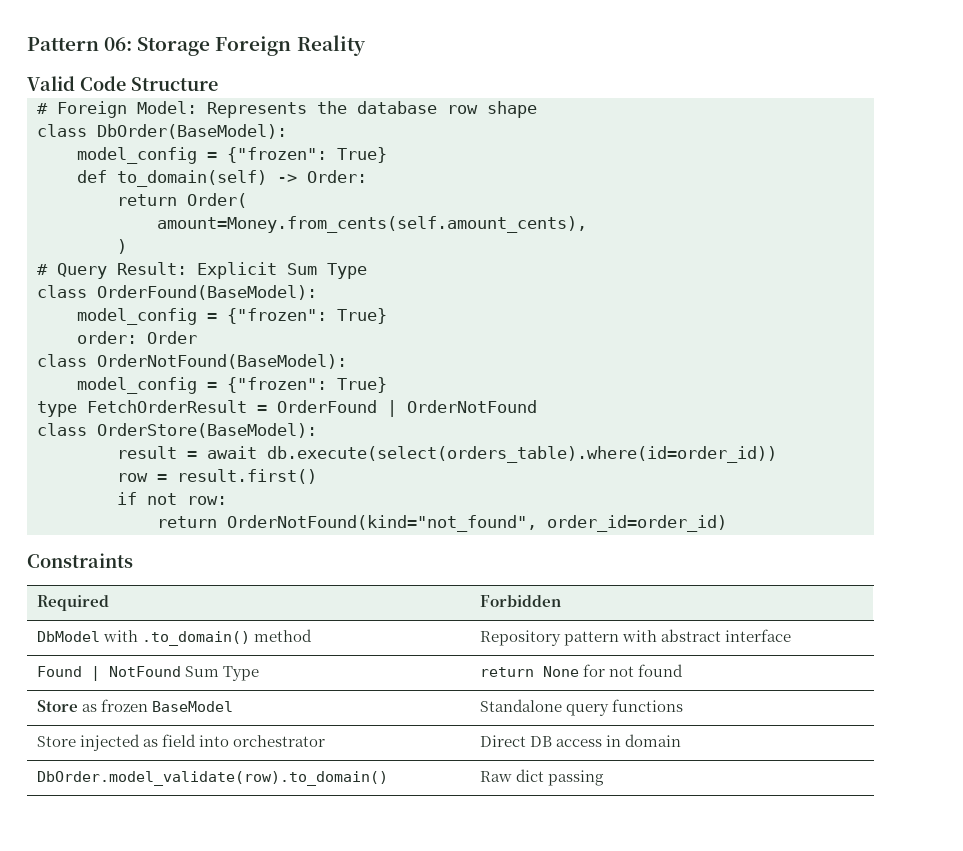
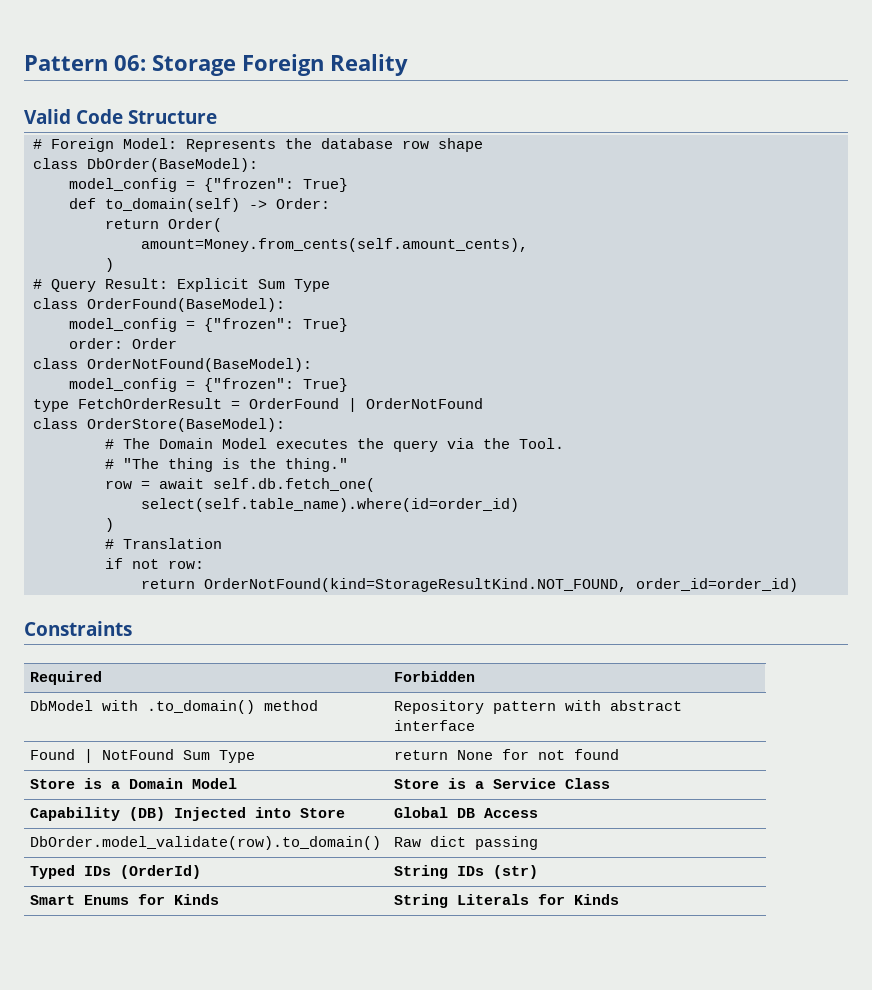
- result = await db.execute(select(orders_table).where(id=order_id))
- row = result.first()
+ # The Domain Model executes the query via the Tool.
+ # "The thing is the thing."
+ row = await self.db.fetch_one(
+ select(self.table_name).where(id=order_id)
+ )
+ # Translation
- return OrderNotFound(kind="not_found", order_id=order_id)
+ return OrderNotFound(kind=StorageResultKind.NOT_FOUND, order_id=order_id)
- Store as frozen BaseModel | Standalone query functions
- Store injected as field into orchestrator | Direct DB access in domain
+ Store is a Domain Model | Store is a Service Class
+ Capability (DB) Injected into Store | Global DB Access
  DbOrder.model_validate(row).to_domain() | Raw dict passing
+ Typed IDs (OrderId) | String IDs (str)
+ Smart Enums for Kinds | String Literals for Kinds

